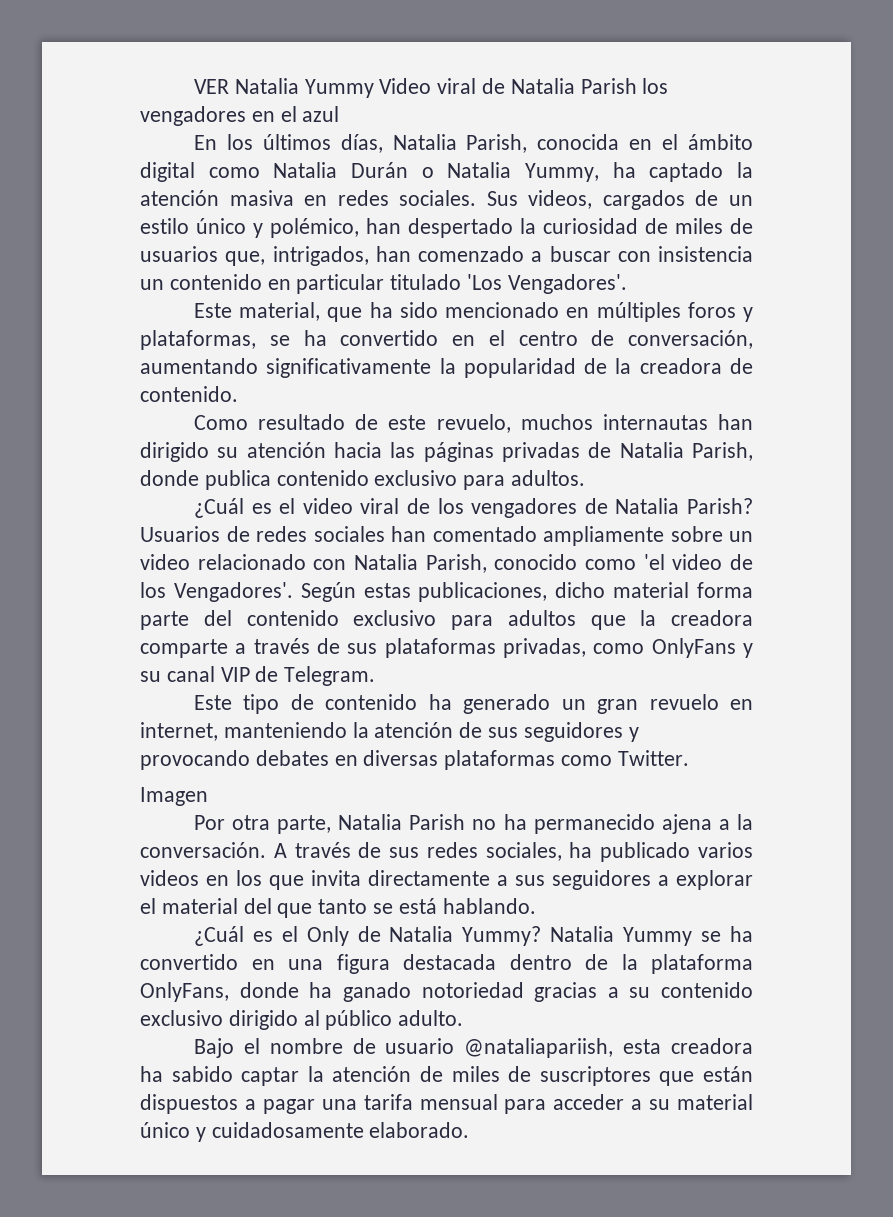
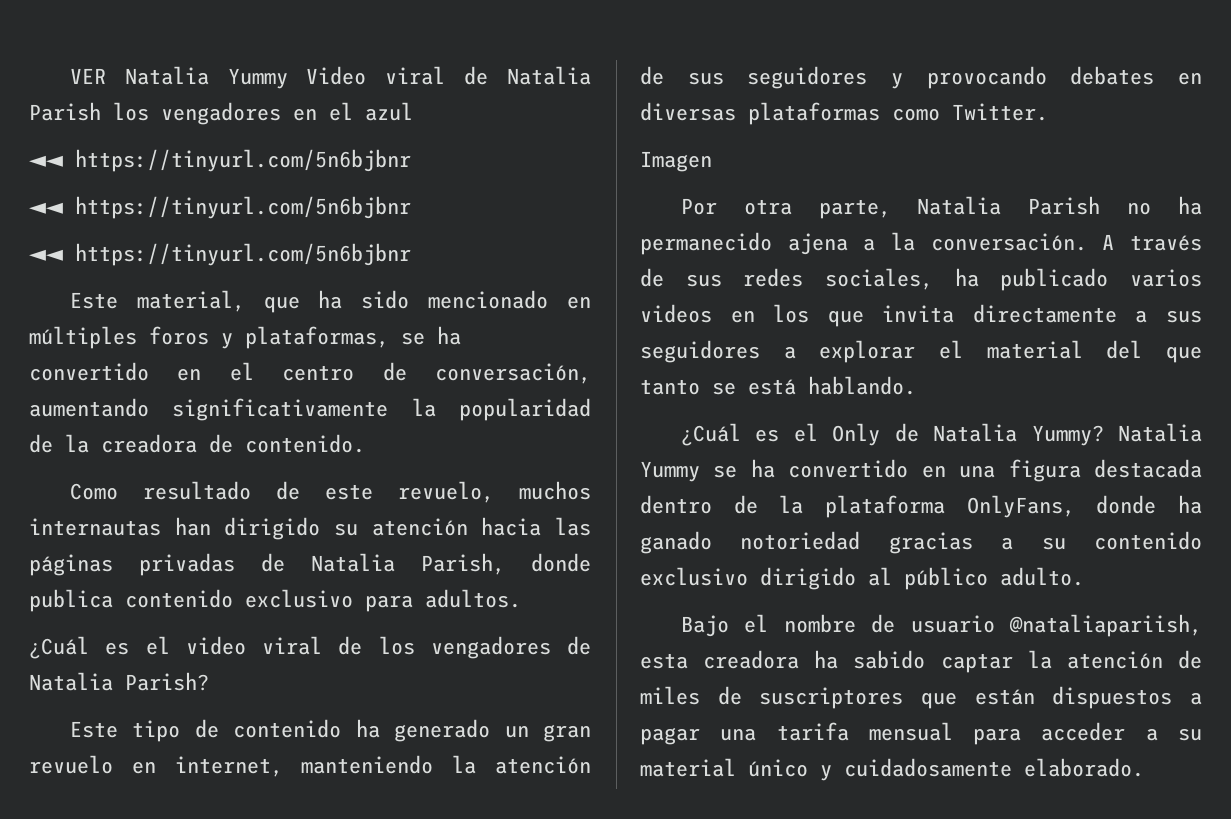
  VER Natalia Yummy Video viral de Natalia Parish los vengadores en el azul
- En los últimos días, Natalia Parish, conocida en el ámbito digital como Natalia Durán o Natalia Yummy, ha captado la atención masiva en redes sociales. Sus videos, cargados de un estilo único y polémico, han despertado la curiosidad de miles de usuarios que, intrigados, han comenzado a buscar con insistencia un contenido en particular titulado 'Los Vengadores'.
+ ◄◄ https://tinyurl.com/5n6bjbnr
+ ◄◄ https://tinyurl.com/5n6bjbnr
+ ◄◄ https://tinyurl.com/5n6bjbnr
- Usuarios de redes sociales han comentado ampliamente sobre un video relacionado con Natalia Parish, conocido como 'el video de los Vengadores'. Según estas publicaciones, dicho material forma parte del contenido exclusivo para adultos que la creadora comparte a través de sus plataformas privadas, como OnlyFans y su canal VIP de Telegram.

